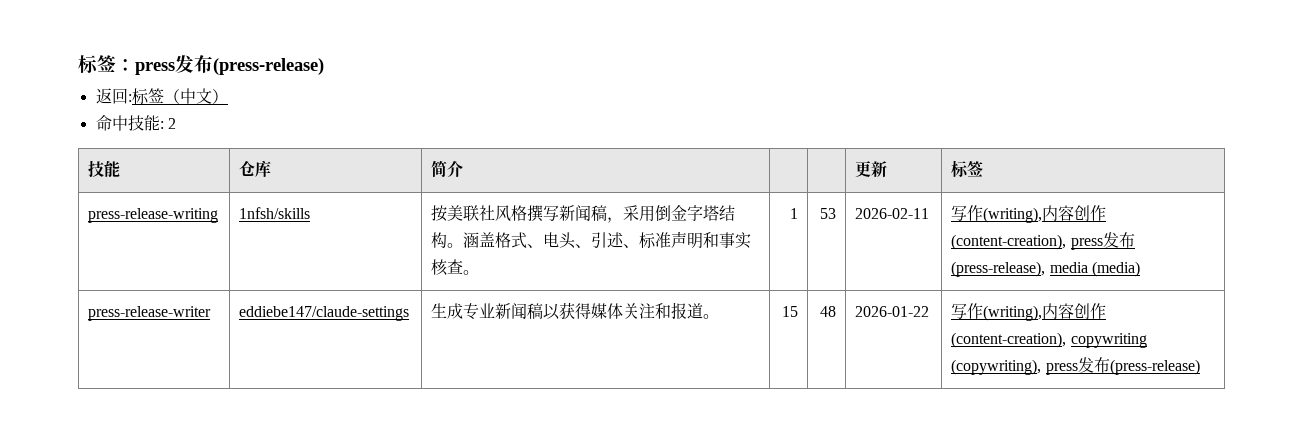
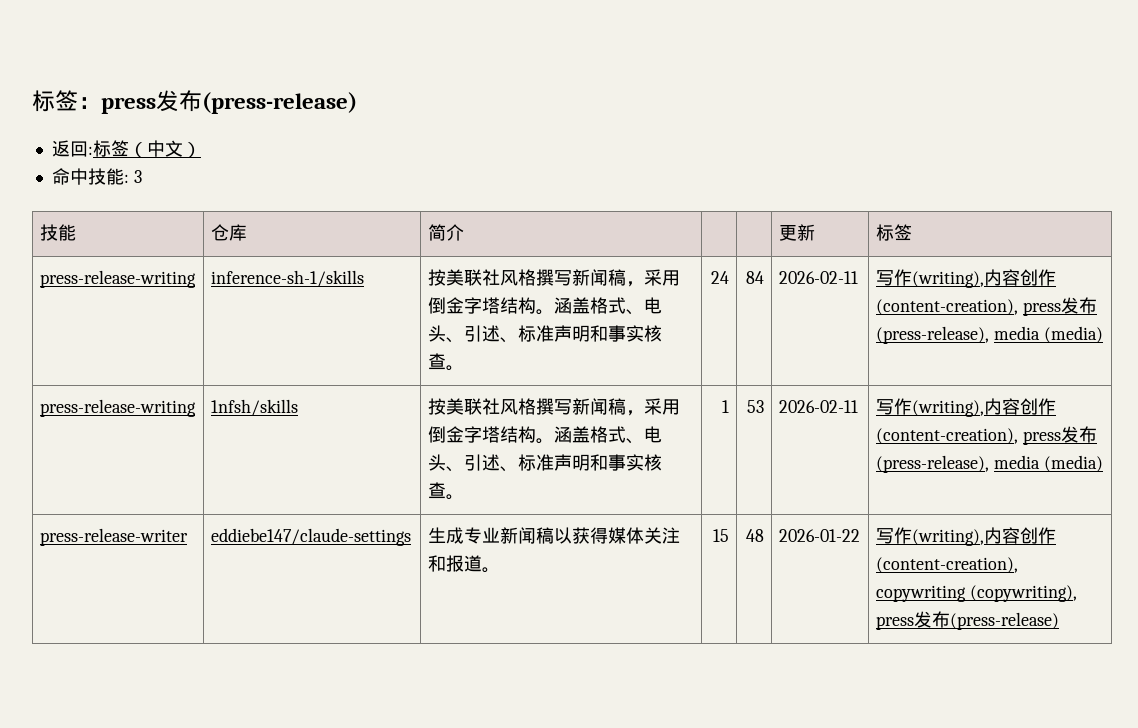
- 命中技能: 2
+ 命中技能: 3
+ press-release-writing | inference-sh-1/skills | 按美联社风格撰写新闻稿，采用倒金字塔结构。涵盖格式、电头、引述、标准声明和事实核查。 | 24 | 84 | 2026-02-11 | 写作(writing),内容创作(content-creation), press发布(press-release), media (media)

